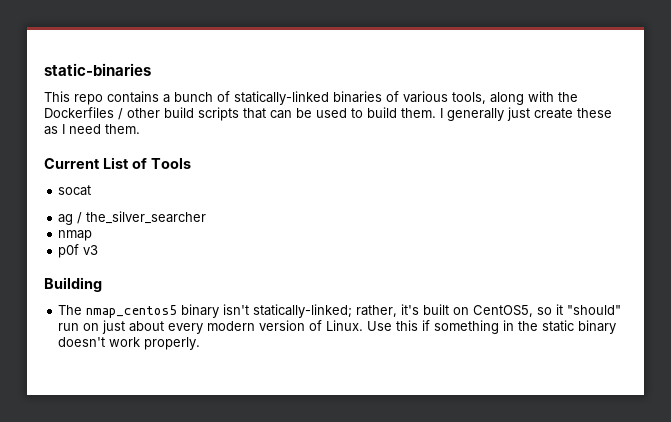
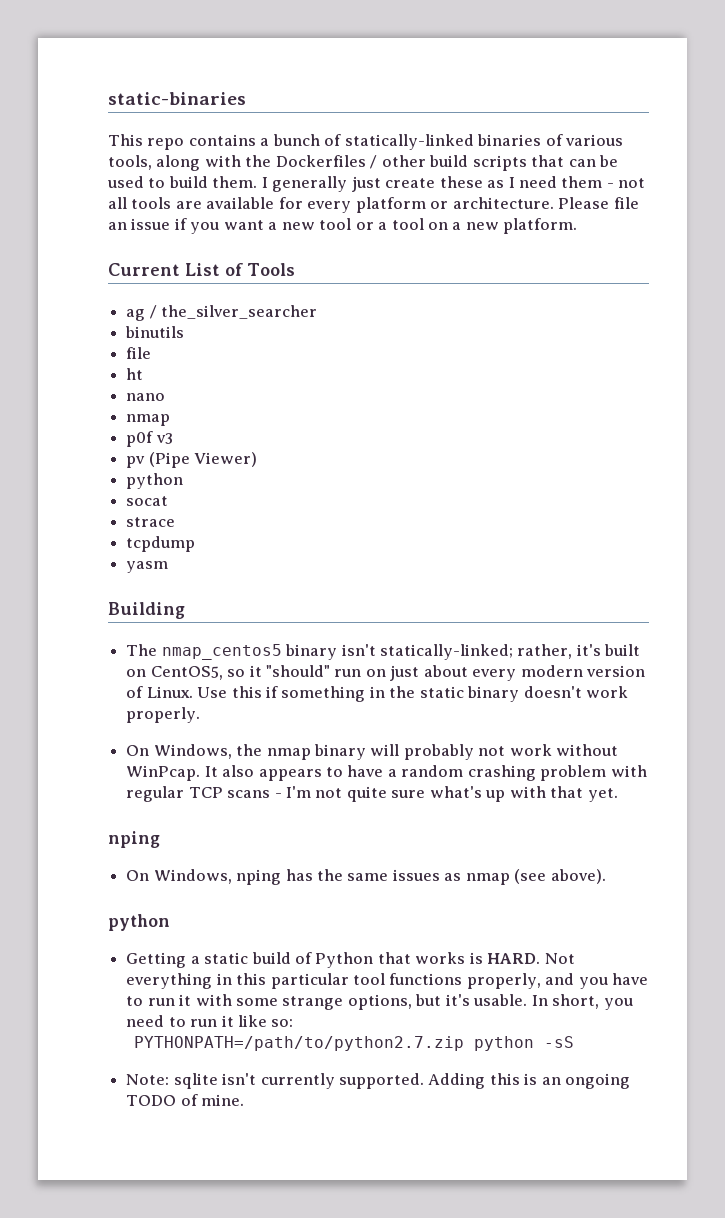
- I generally just create these as I need them.
+ I generally just create these as I need them - not all tools are available for every platform or architecture. Please file an issue if you want a new tool or a tool on a new platform.
- socat
+ binutils
+ file
+ ht
+ nano
+ pv (Pipe Viewer)
+ python
+ socat
+ strace
+ tcpdump
+ yasm
+ On Windows, the nmap binary will probably not work without WinPcap. It also appears to have a random crashing problem with regular TCP scans - I'm not quite sure what's up with that yet.
+ nping
+ On Windows, nping has the same issues as nmap (see above).
+ python
+ Getting a static build of Python that works is HARD. Not everything in this particular tool functions properly, and you have to run it with some strange options, but it's usable. In short, you need to run it like so:
+ PYTHONPATH=/path/to/python2.7.zip python -sS
+ Note: sqlite isn't currently supported. Adding this is an ongoing TODO of mine.

